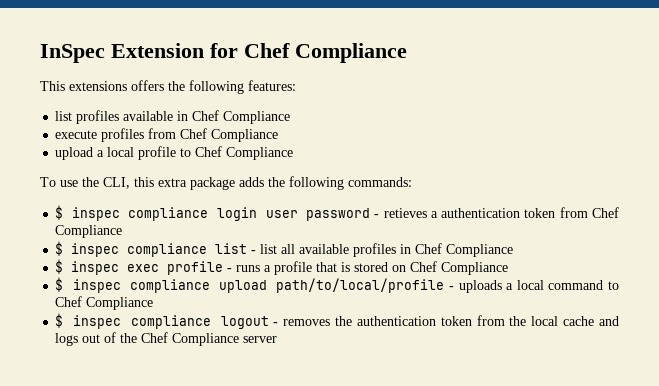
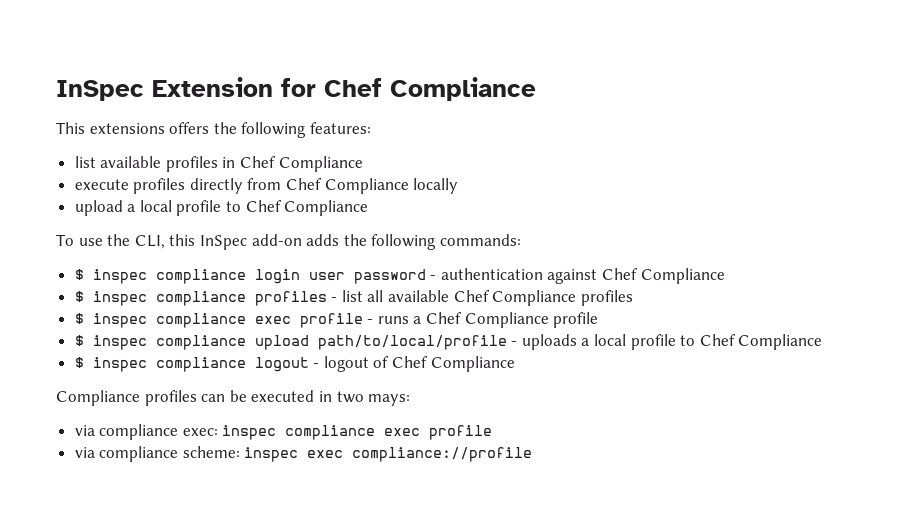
- list profiles available in Chef Compliance
+ list available profiles in Chef Compliance
- execute profiles from Chef Compliance
+ execute profiles directly from Chef Compliance locally
- To use the CLI, this extra package adds the following commands:
+ To use the CLI, this InSpec add-on adds the following commands:
- $ inspec compliance login user password - retieves a authentication token from Chef Compliance
- $ inspec compliance list - list all available profiles in Chef Compliance
- $ inspec exec profile - runs a profile that is stored on Chef Compliance
+ $ inspec compliance login user password - authentication against Chef Compliance
+ $ inspec compliance profiles - list all available Chef Compliance profiles
+ $ inspec compliance exec profile - runs a Chef Compliance profile
- $ inspec compliance upload path/to/local/profile - uploads a local command to Chef Compliance
+ $ inspec compliance upload path/to/local/profile - uploads a local profile to Chef Compliance
- $ inspec compliance logout - removes the authentication token from the local cache and logs out of the Chef Compliance server
+ $ inspec compliance logout - logout of Chef Compliance
+ Compliance profiles can be executed in two mays:
+ via compliance exec: inspec compliance exec profile
+ via compliance scheme: inspec exec compliance://profile

